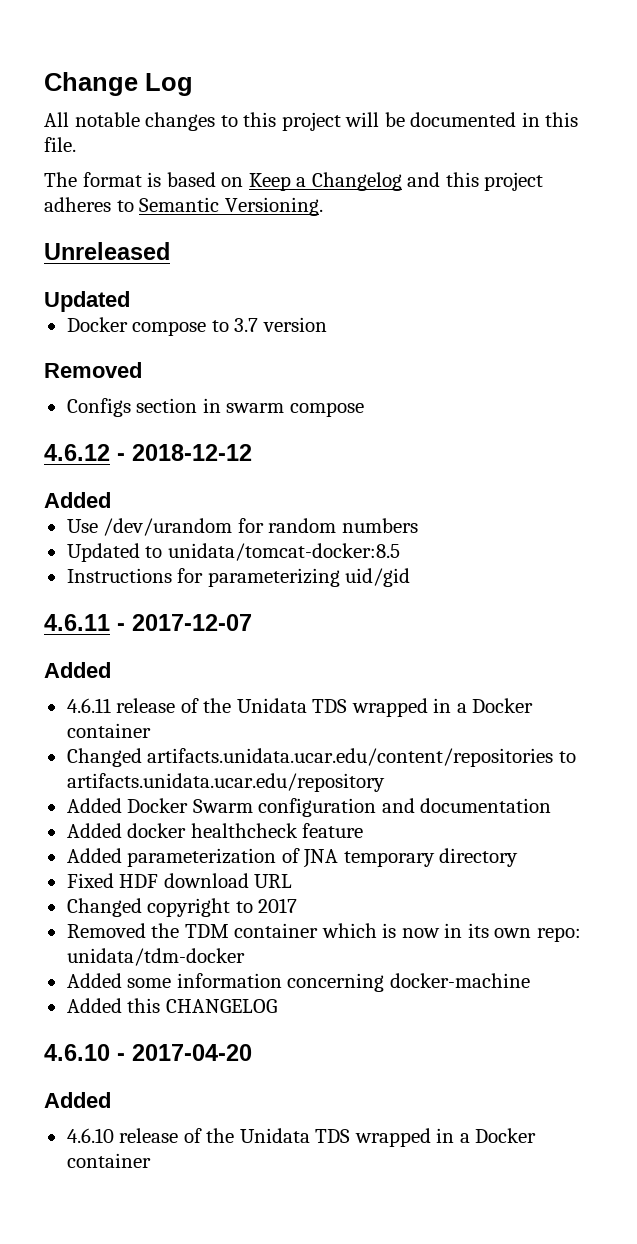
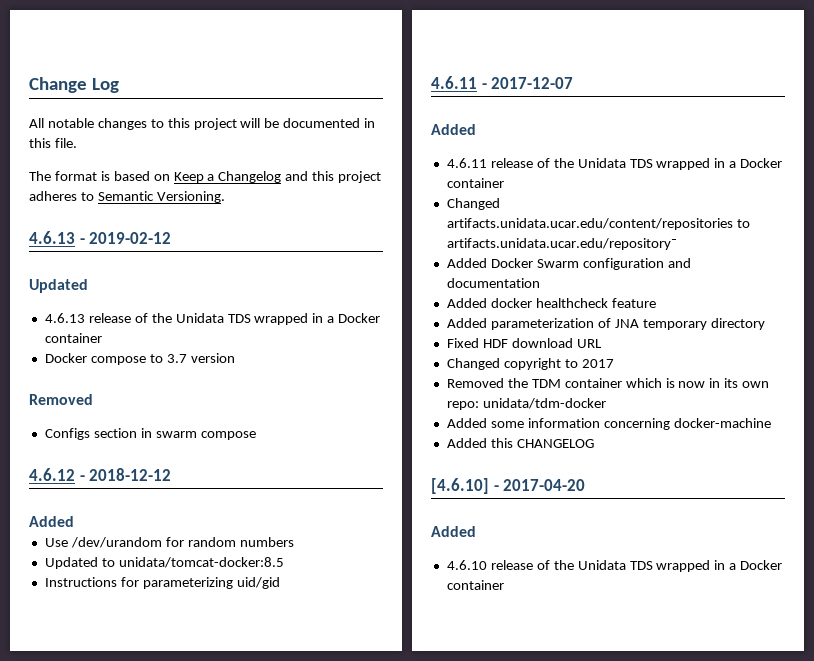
- Unreleased
+ 4.6.13 - 2019-02-12
  Updated
+ 4.6.13 release of the Unidata TDS wrapped in a Docker container
- Changed artifacts.unidata.ucar.edu/content/repositories to artifacts.unidata.ucar.edu/repository
+ Changed artifacts.unidata.ucar.edu/content/repositories to artifacts.unidata.ucar.edu/repository¯
- 4.6.10 - 2017-04-20
+ [4.6.10] - 2017-04-20

